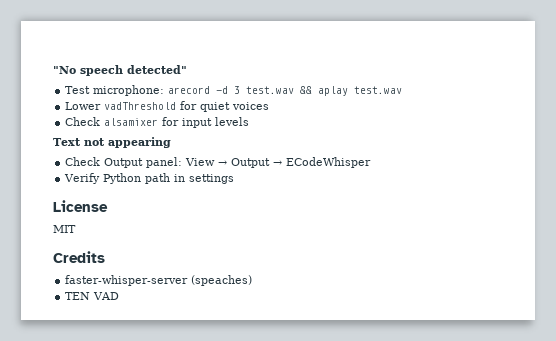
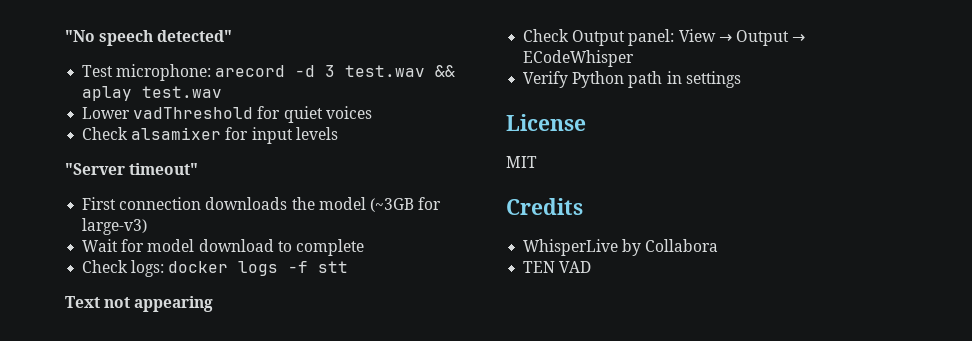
+ "Server timeout"
+ First connection downloads the model (~3GB for large-v3)
+ Wait for model download to complete
+ Check logs: docker logs -f stt
- faster-whisper-server (speaches)
+ WhisperLive by Collabora

